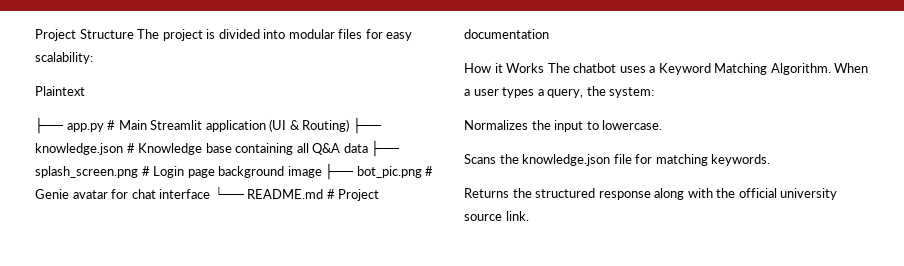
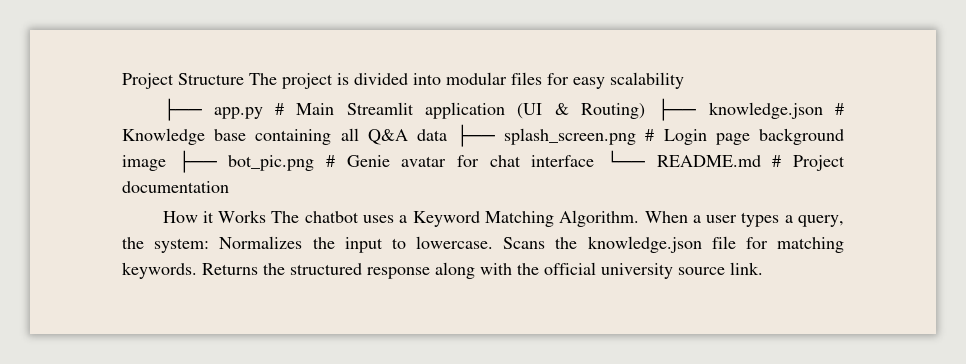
- Project Structure The project is divided into modular files for easy scalability:
- Plaintext
+ Project Structure The project is divided into modular files for easy scalability
- When a user types a query, the system:
- Normalizes the input to lowercase.
- Scans the knowledge.json file for matching keywords.
- Returns the structured response along with the official university source link.
+ When a user types a query, the system: Normalizes the input to lowercase. Scans the knowledge.json file for matching keywords. Returns the structured response along with the official university source link.

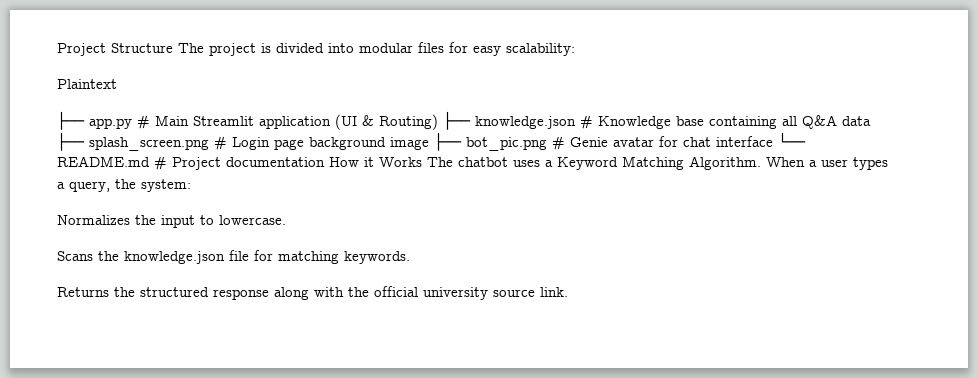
- Project Structure The project is divided into modular files for easy scalability
+ Project Structure The project is divided into modular files for easy scalability:
+ Plaintext
- ├── app.py # Main Streamlit application (UI & Routing) ├── knowledge.json # Knowledge base containing all Q&A data ├── splash_screen.png # Login page background image ├── bot_pic.png # Genie avatar for chat interface └── README.md # Project documentation
- How it Works The chatbot uses a Keyword Matching Algorithm.
+ ├── app.py # Main Streamlit application (UI & Routing) ├── knowledge.json # Knowledge base containing all Q&A data ├── splash_screen.png # Login page background image ├── bot_pic.png # Genie avatar for chat interface └── README.md # Project documentation How it Works The chatbot uses a Keyword Matching Algorithm.
- When a user types a query, the system: Normalizes the input to lowercase. Scans the knowledge.json file for matching keywords. Returns the structured response along with the official university source link.
+ When a user types a query, the system:
+ Normalizes the input to lowercase.
+ Scans the knowledge.json file for matching keywords.
+ Returns the structured response along with the official university source link.

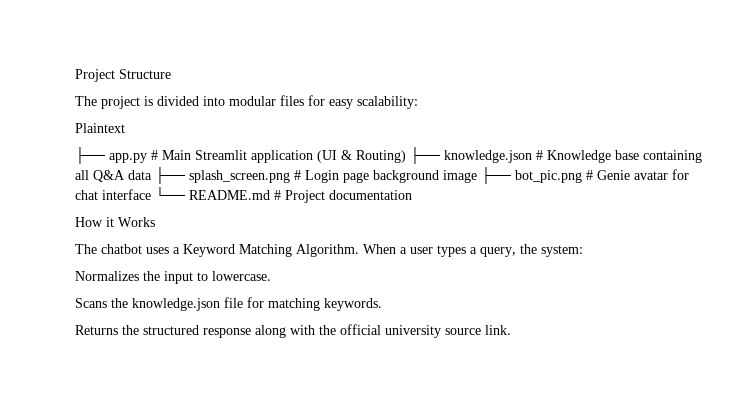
- Project Structure The project is divided into modular files for easy scalability:
+ Project Structure
+ The project is divided into modular files for easy scalability:
- ├── app.py # Main Streamlit application (UI & Routing) ├── knowledge.json # Knowledge base containing all Q&A data ├── splash_screen.png # Login page background image ├── bot_pic.png # Genie avatar for chat interface └── README.md # Project documentation How it Works The chatbot uses a Keyword Matching Algorithm.
+ ├── app.py # Main Streamlit application (UI & Routing) ├── knowledge.json # Knowledge base containing all Q&A data ├── splash_screen.png # Login page background image ├── bot_pic.png # Genie avatar for chat interface └── README.md # Project documentation
+ How it Works
+ The chatbot uses a Keyword Matching Algorithm.

